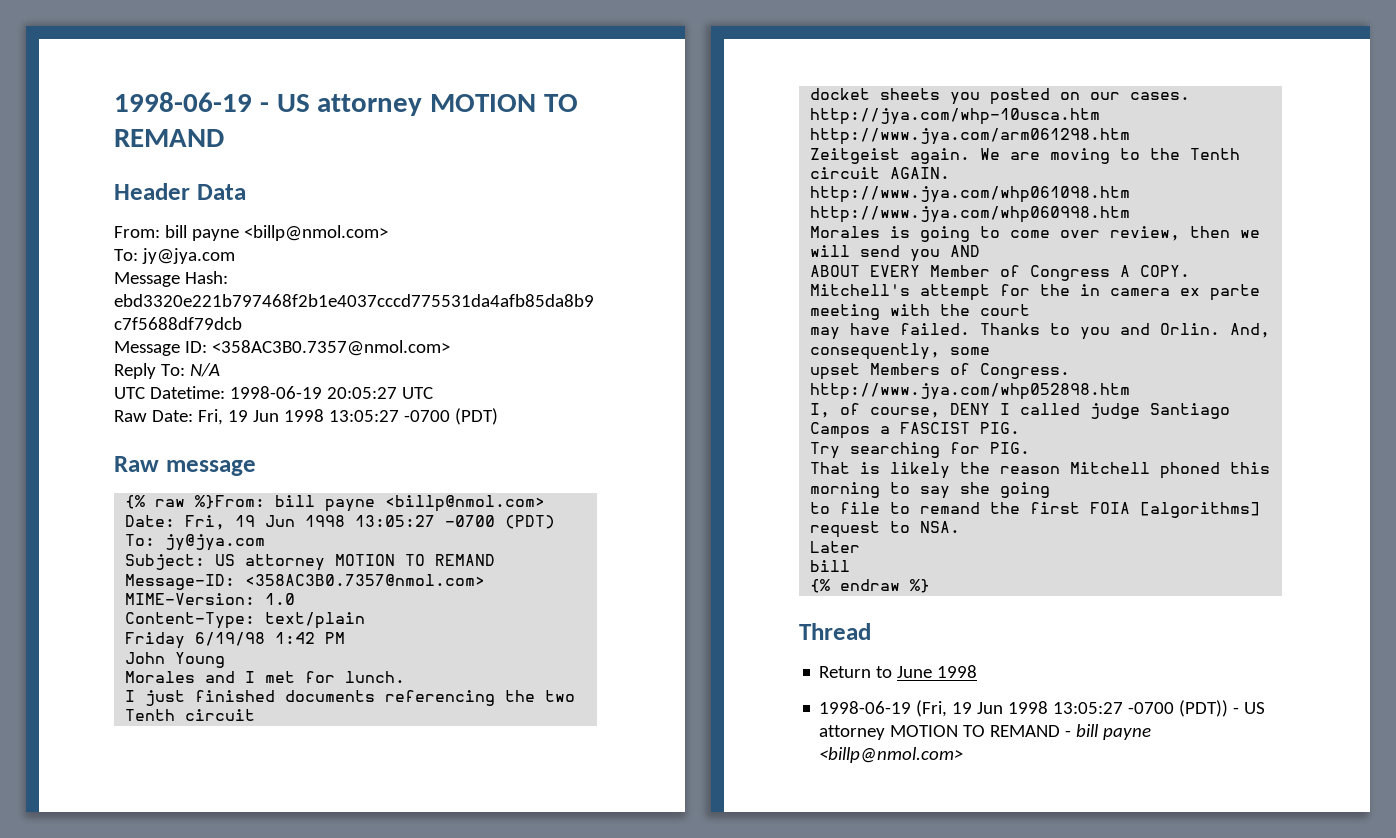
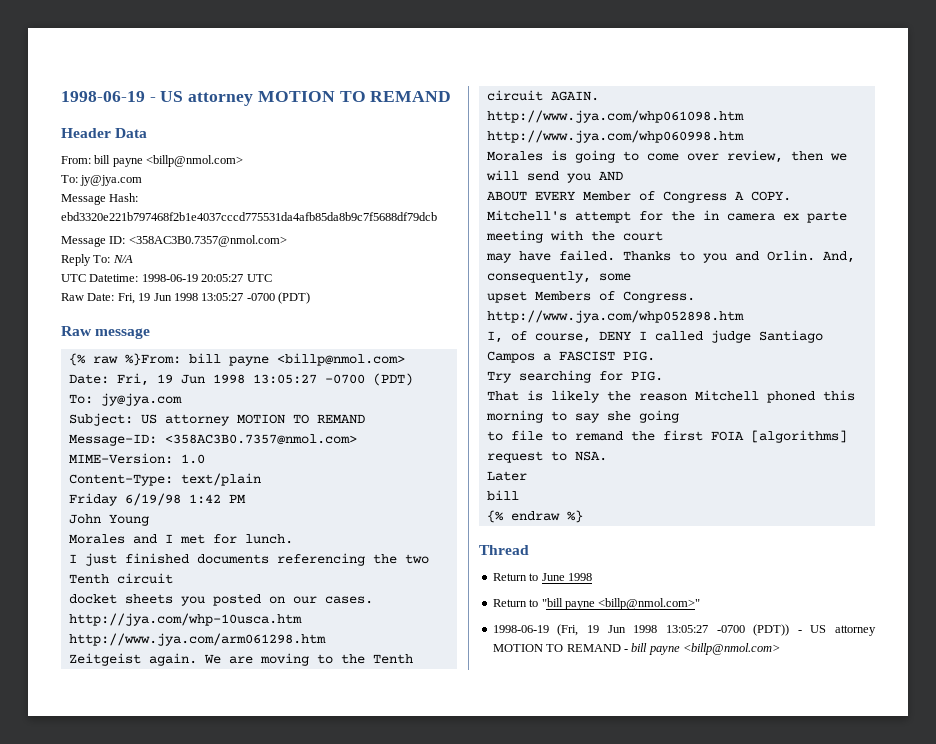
+ Return to "bill payne <billp@nmol.com>"

